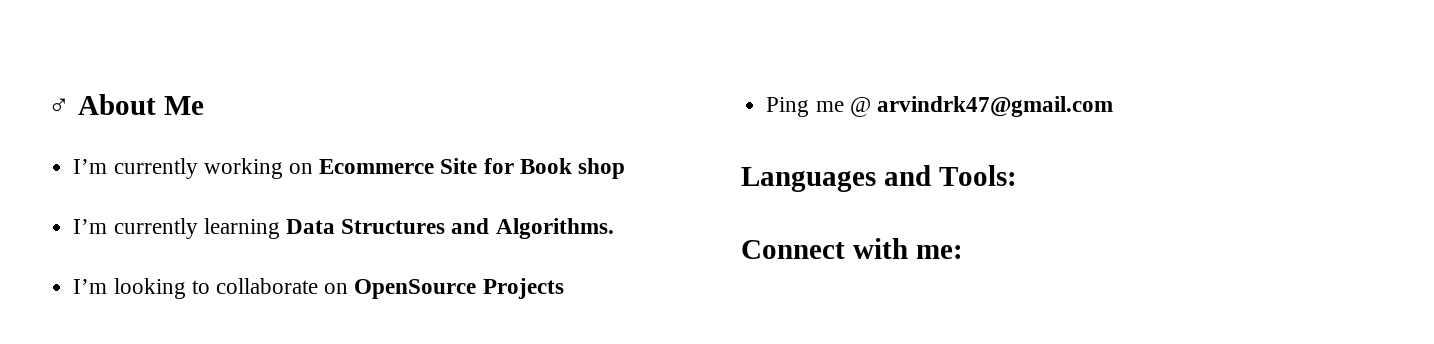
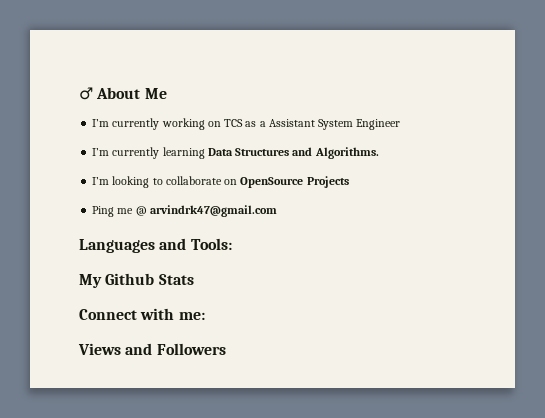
- I’m currently working on Ecommerce Site for Book shop
+ I’m currently working on TCS as a Assistant System Engineer
+ My Github Stats
+ Views and Followers

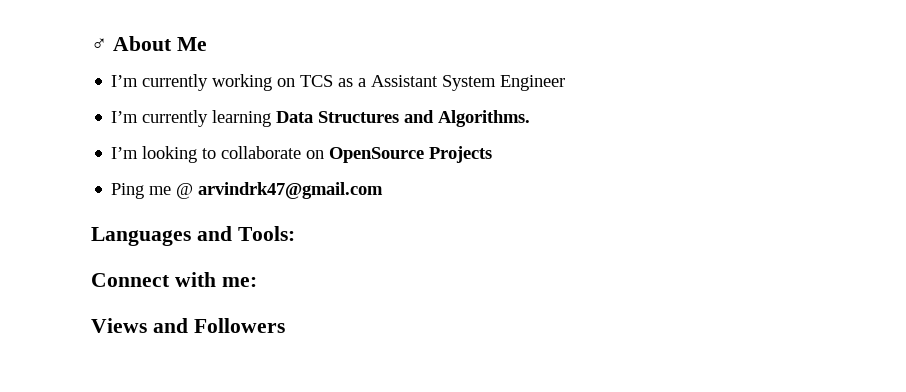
- My Github Stats

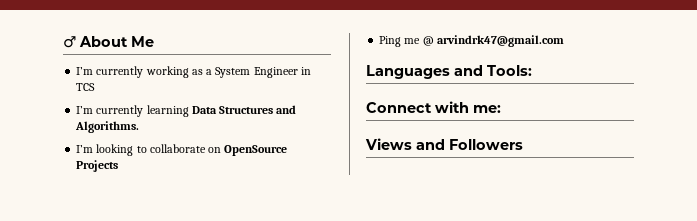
- I’m currently working on TCS as a Assistant System Engineer
+ I’m currently working as a System Engineer in TCS

